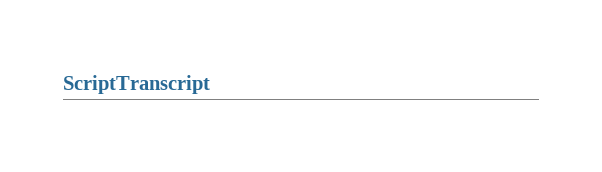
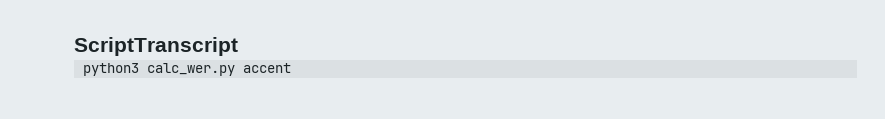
+ python3 calc_wer.py accent

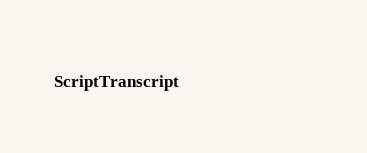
- python3 calc_wer.py accent

